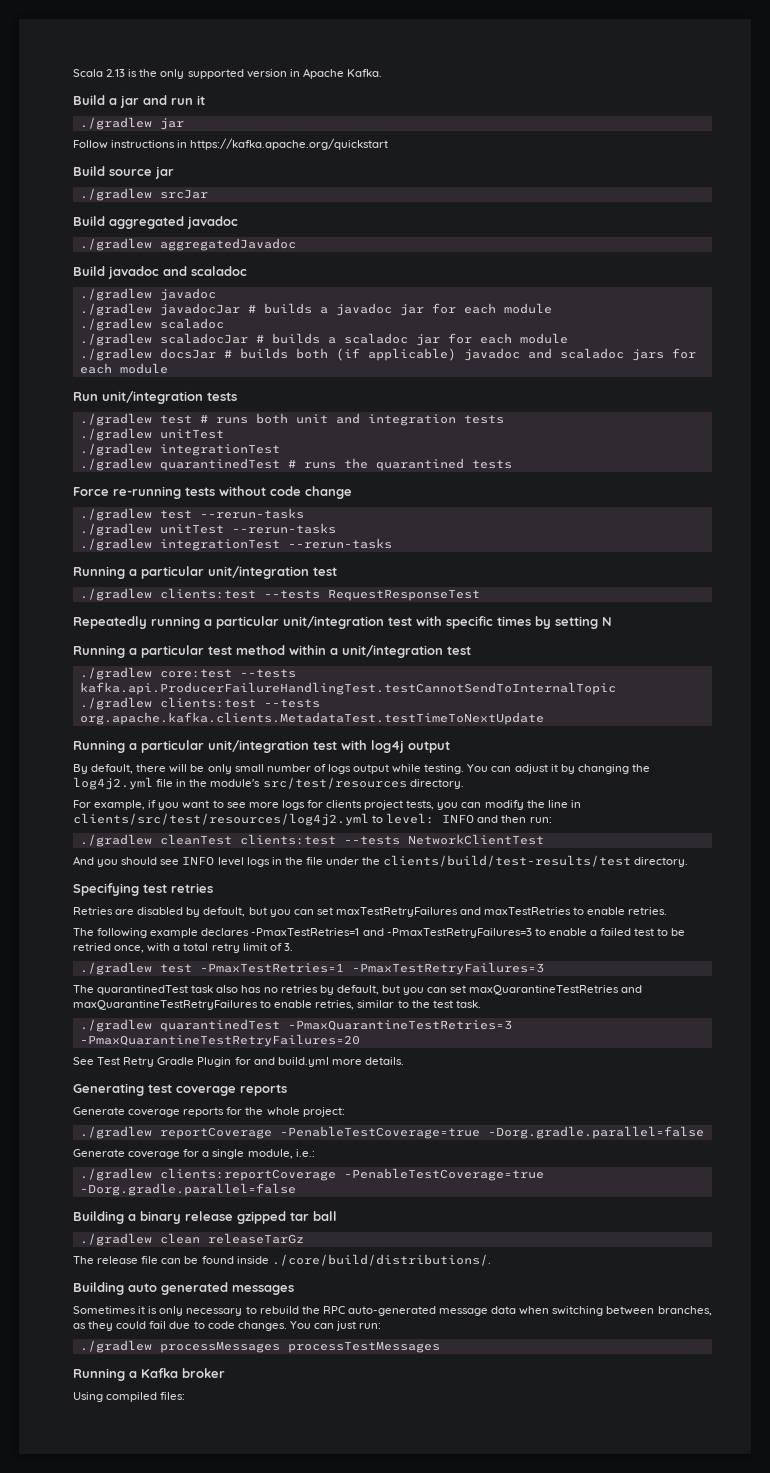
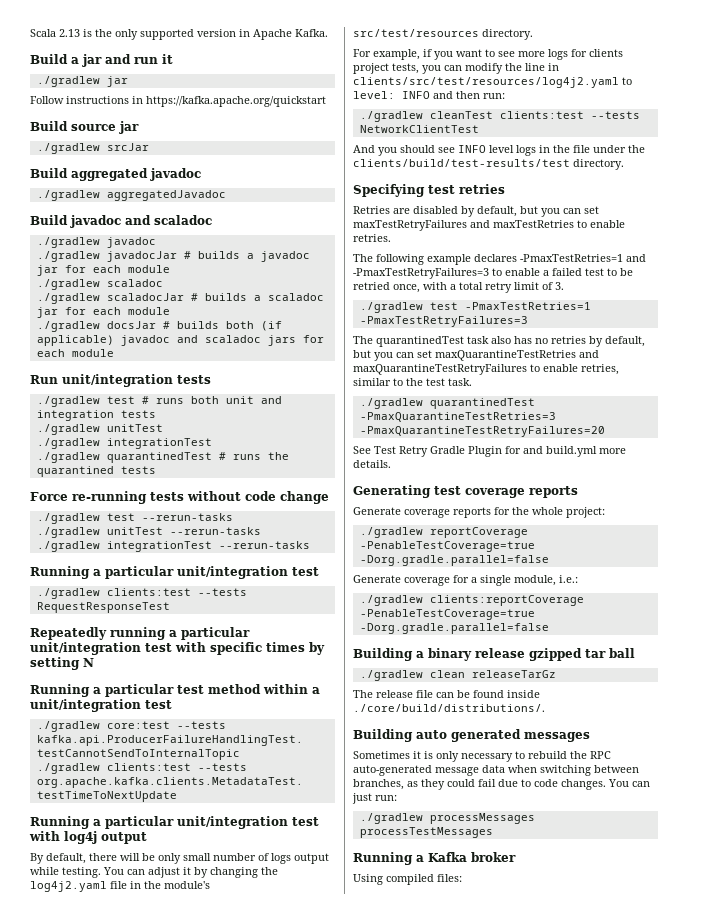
- You can adjust it by changing the log4j2.yml file in the module's src/test/resources directory.
+ You can adjust it by changing the log4j2.yaml file in the module's src/test/resources directory.
- For example, if you want to see more logs for clients project tests, you can modify the line in clients/src/test/resources/log4j2.yml to level: INFO and then run:
+ For example, if you want to see more logs for clients project tests, you can modify the line in clients/src/test/resources/log4j2.yaml to level: INFO and then run:

